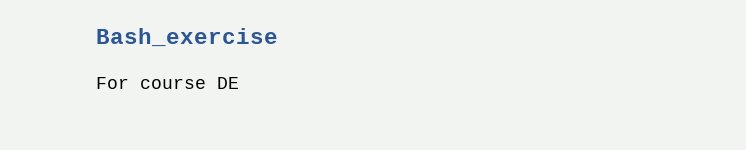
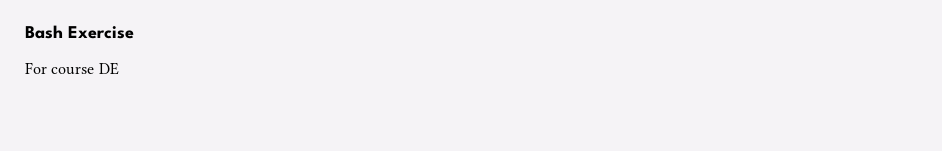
- Bash_exercise
+ Bash Exercise

